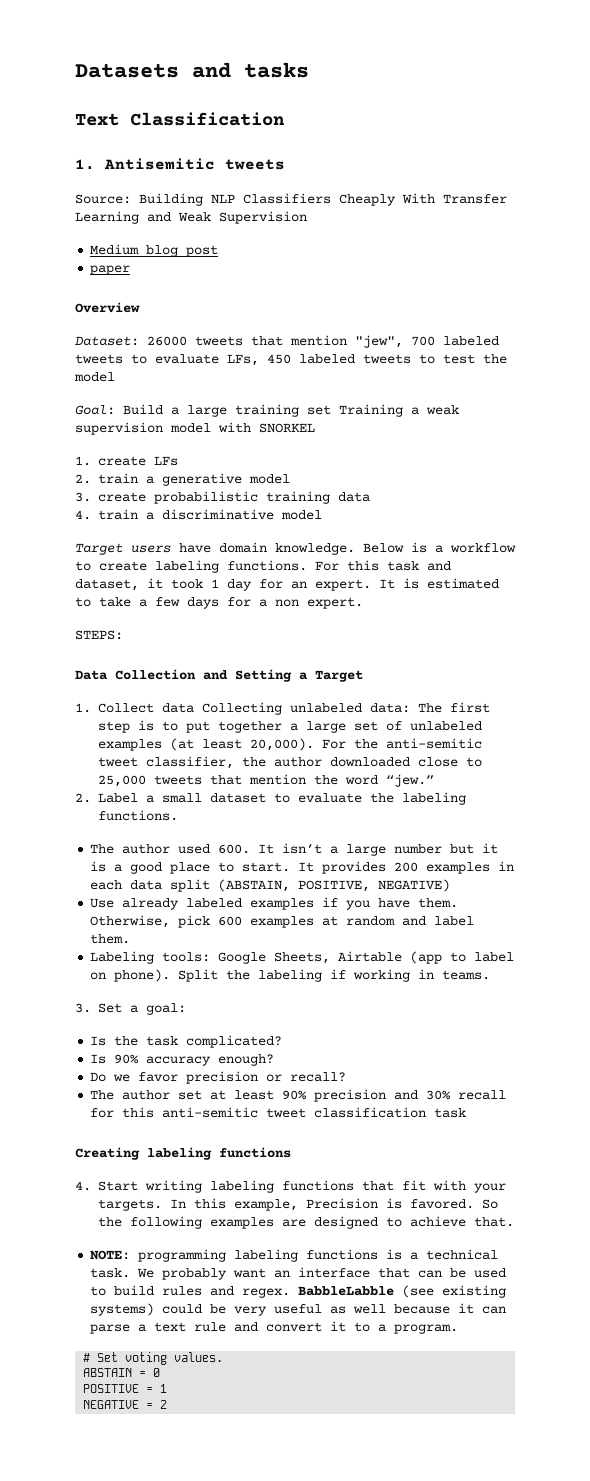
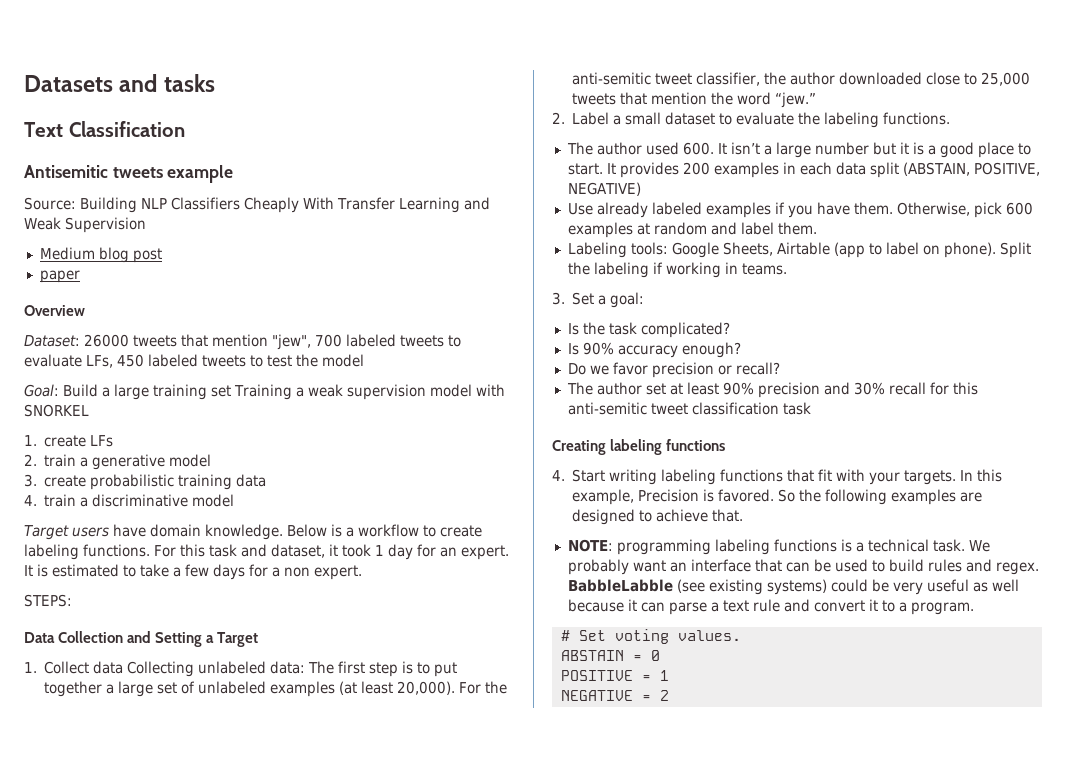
- 1. Antisemitic tweets
+ Antisemitic tweets example

